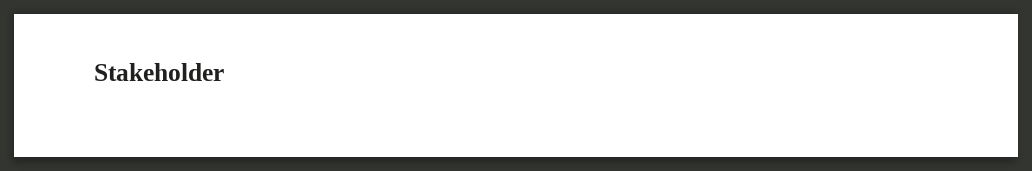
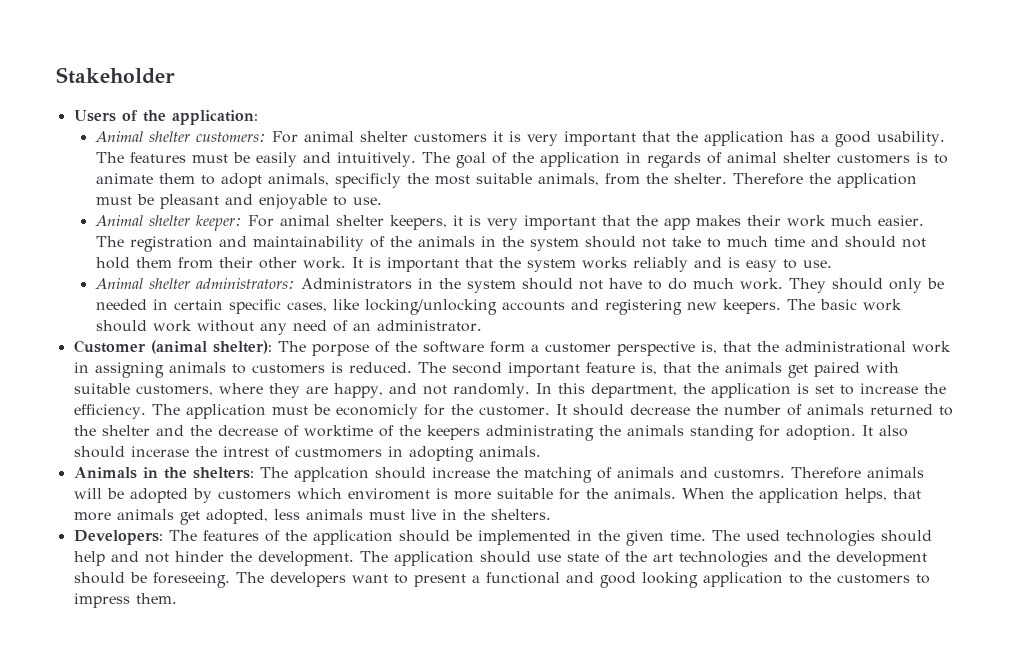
+ Users of the application:
+ Animal shelter customers: For animal shelter customers it is very important that the application has a good usability. The features must be easily and intuitively. The goal of the application in regards of animal shelter customers is to animate them to adopt animals, specificly the most suitable animals, from the shelter. Therefore the application must be pleasant and enjoyable to use.
+ Animal shelter keeper: For animal shelter keepers, it is very important that the app makes their work much easier. The registration and maintainability of the animals in the system should not take to much time and should not hold them from their other work. It is important that the system works reliably and is easy to use.
+ Animal shelter administrators: Administrators in the system should not have to do much work. They should only be needed in certain specific cases, like locking/unlocking accounts and registering new keepers. The basic work should work without any need of an administrator.
+ Customer (animal shelter): The porpose of the software form a customer perspective is, that the administrational work in assigning animals to customers is reduced. The second important feature is, that the animals get paired with suitable customers, where they are happy, and not randomly. In this department, the application is set to increase the efficiency. The application must be economicly for the customer. It should decrease the number of animals returned to the shelter and the decrease of worktime of the keepers administrating the animals standing for adoption. It also should incerase the intrest of custmomers in adopting animals.
+ Animals in the shelters: The applcation should increase the matching of animals and customrs. Therefore animals will be adopted by customers which enviroment is more suitable for the animals. When the application helps, that more animals get adopted, less animals must live in the shelters.
+ Developers: The features of the application should be implemented in the given time. The used technologies should help and not hinder the development. The application should use state of the art technologies and the development should be foreseeing. The developers want to present a functional and good looking application to the customers to impress them.

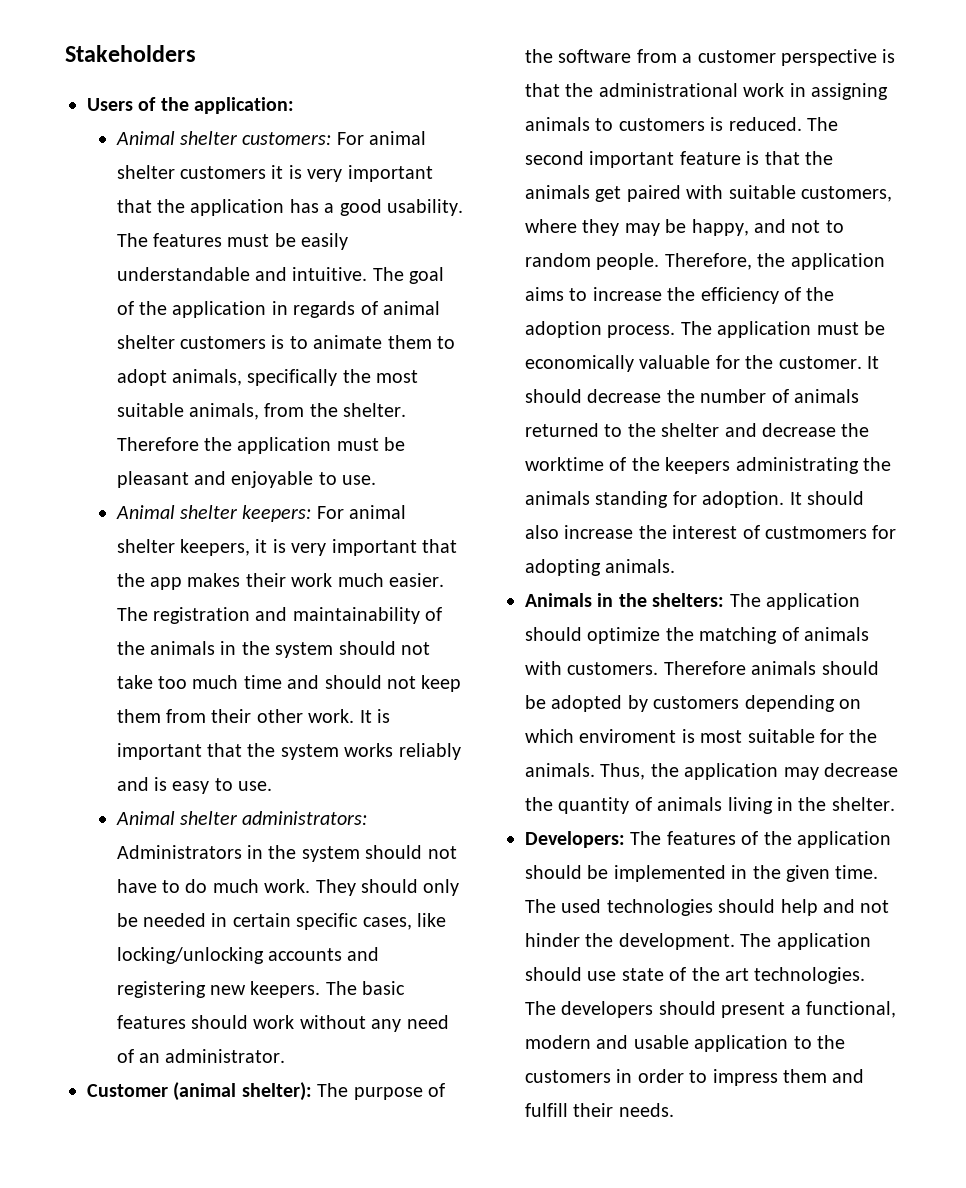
- Stakeholder
+ Stakeholders
- The features must be easily and intuitively.
+ The features must be easily understandable and intuitive.
- The goal of the application in regards of animal shelter customers is to animate them to adopt animals, specificly the most suitable animals, from the shelter.
+ The goal of the application in regards of animal shelter customers is to animate them to adopt animals, specifically the most suitable animals, from the shelter.
- Animal shelter keeper: For animal shelter keepers, it is very important that the app makes their work much easier.
+ Animal shelter keepers: For animal shelter keepers, it is very important that the app makes their work much easier.
- The registration and maintainability of the animals in the system should not take to much time and should not hold them from their other work.
+ The registration and maintainability of the animals in the system should not take too much time and should not keep them from their other work.
- The basic work should work without any need of an administrator.
+ The basic features should work without any need of an administrator.
- Customer (animal shelter): The porpose of the software form a customer perspective is, that the administrational work in assigning animals to customers is reduced.
+ Customer (animal shelter): The purpose of the software from a customer perspective is that the administrational work in assigning animals to customers is reduced.
- The second important feature is, that the animals get paired with suitable customers, where they are happy, and not randomly. In this department, the application is set to increase the efficiency.
+ The second important feature is that the animals get paired with suitable customers, where they may be happy, and not to random people. Therefore, the application aims to increase the efficiency of the adoption process.
- The application must be economicly for the customer.
+ The application must be economically valuable for the customer.
- It should decrease the number of animals returned to the shelter and the decrease of worktime of the keepers administrating the animals standing for adoption.
+ It should decrease the number of animals returned to the shelter and decrease the worktime of the keepers administrating the animals standing for adoption.
- It also should incerase the intrest of custmomers in adopting animals.
+ It should also increase the interest of custmomers for adopting animals.
- Animals in the shelters: The applcation should increase the matching of animals and customrs.
+ Animals in the shelters: The application should optimize the matching of animals with customers.
- Therefore animals will be adopted by customers which enviroment is more suitable for the animals.
+ Therefore animals should be adopted by customers depending on which enviroment is most suitable for the animals.
- When the application helps, that more animals get adopted, less animals must live in the shelters.
+ Thus, the application may decrease the quantity of animals living in the shelter.
- The application should use state of the art technologies and the development should be foreseeing. The developers want to present a functional and good looking application to the customers to impress them.
+ The application should use state of the art technologies. The developers should present a functional, modern and usable application to the customers in order to impress them and fulfill their needs.

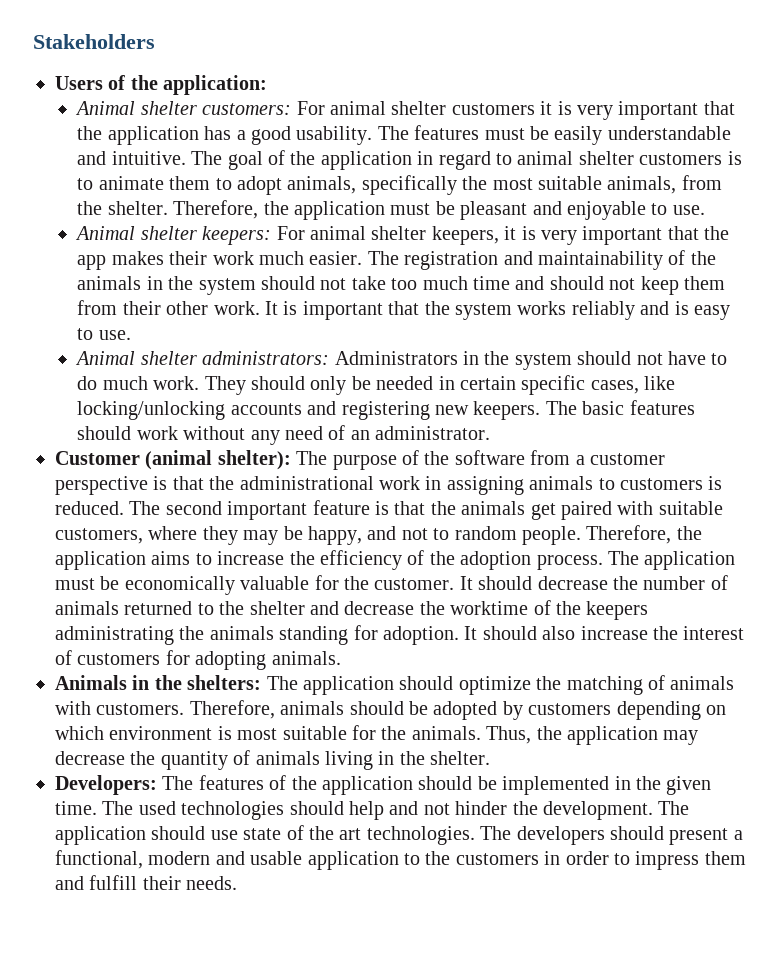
- The goal of the application in regards of animal shelter customers is to animate them to adopt animals, specifically the most suitable animals, from the shelter.
+ The goal of the application in regard to animal shelter customers is to animate them to adopt animals, specifically the most suitable animals, from the shelter.
- Therefore the application must be pleasant and enjoyable to use.
+ Therefore, the application must be pleasant and enjoyable to use.
- It should also increase the interest of custmomers for adopting animals.
+ It should also increase the interest of customers for adopting animals.
- Therefore animals should be adopted by customers depending on which enviroment is most suitable for the animals.
+ Therefore, animals should be adopted by customers depending on which environment is most suitable for the animals.

